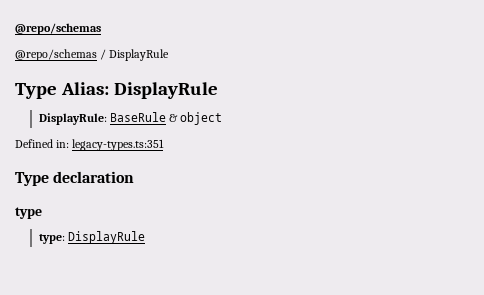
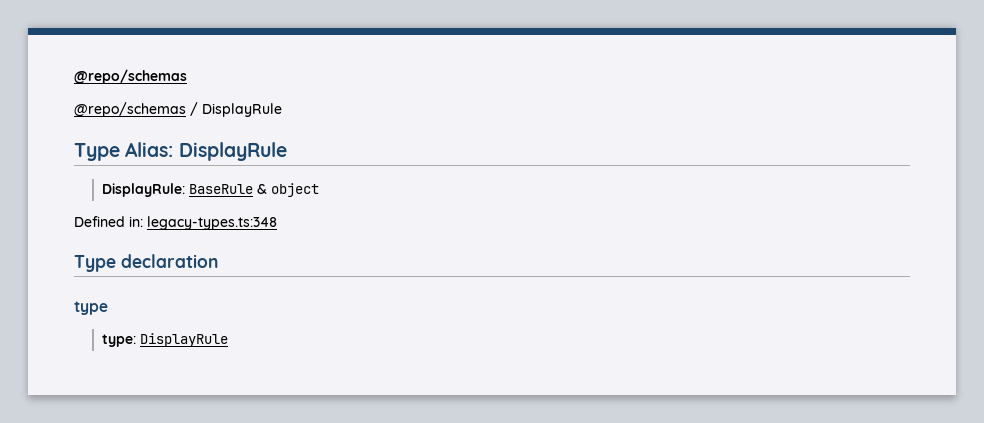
- Defined in: legacy-types.ts:351
+ Defined in: legacy-types.ts:348

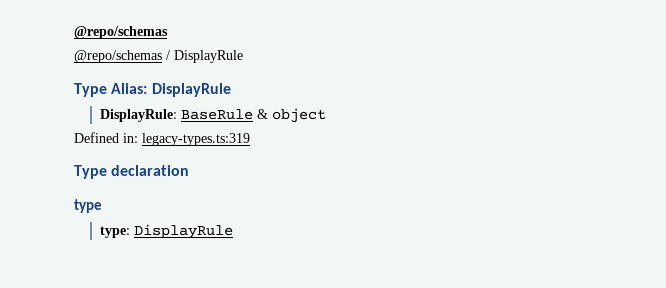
- Defined in: legacy-types.ts:348
+ Defined in: legacy-types.ts:319

